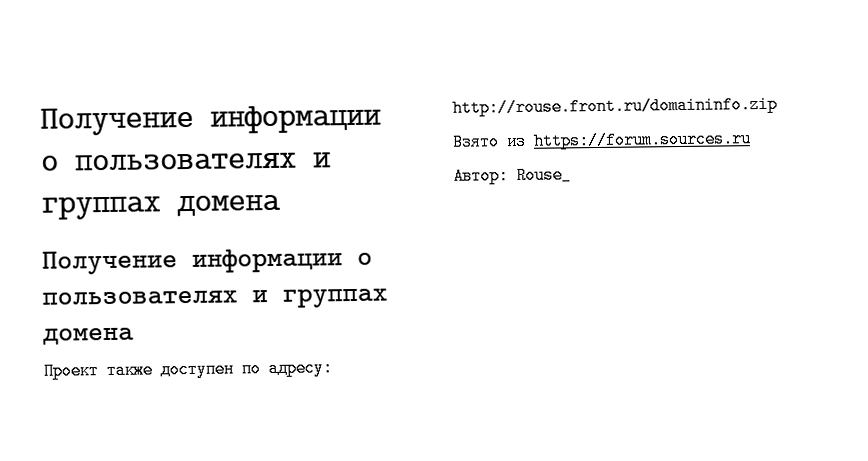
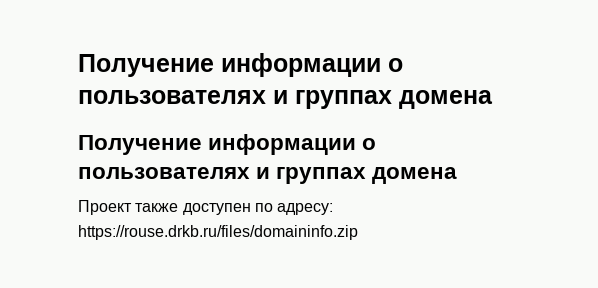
- Проект также доступен по адресу: http://rouse.front.ru/domaininfo.zip
- Взято из https://forum.sources.ru
- Автор: Rouse_
+ Проект также доступен по адресу: https://rouse.drkb.ru/files/domaininfo.zip

